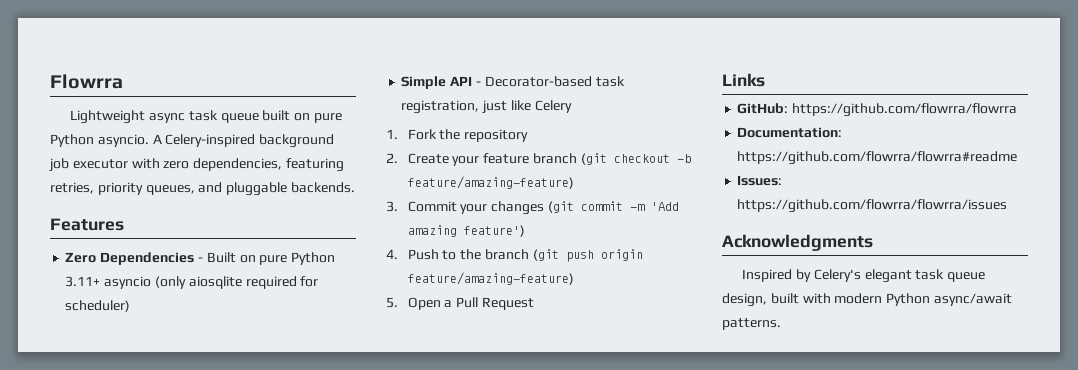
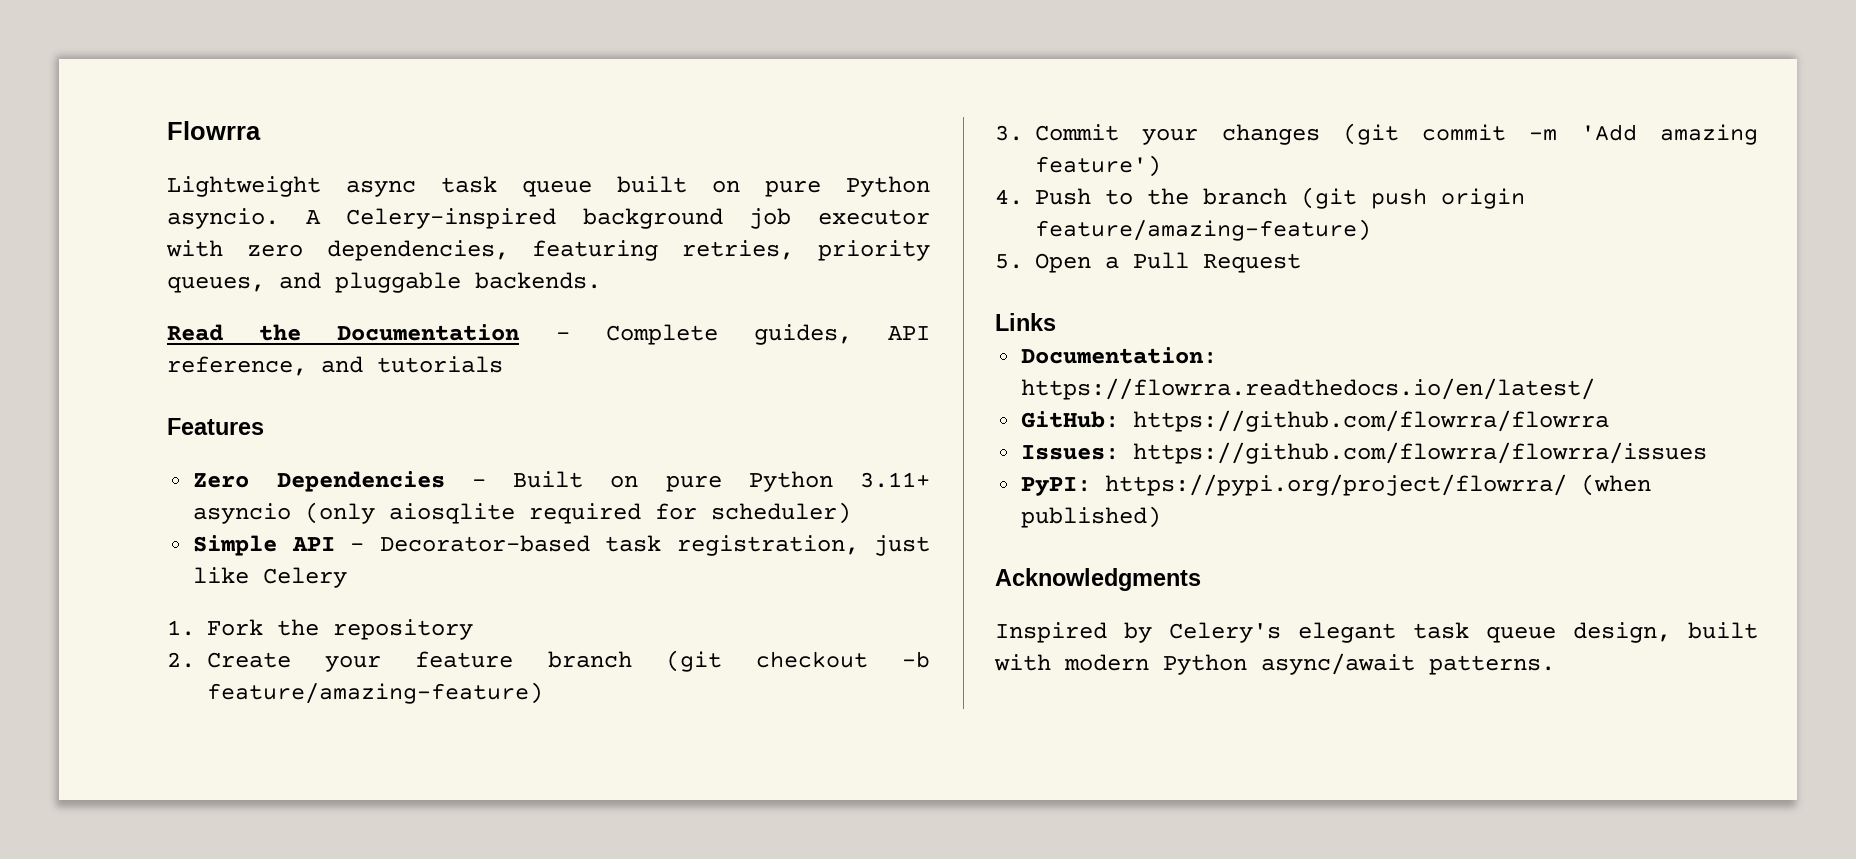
+ Read the Documentation - Complete guides, API reference, and tutorials
+ Documentation: https://flowrra.readthedocs.io/en/latest/
- Documentation: https://github.com/flowrra/flowrra#readme
+ PyPI: https://pypi.org/project/flowrra/ (when published)

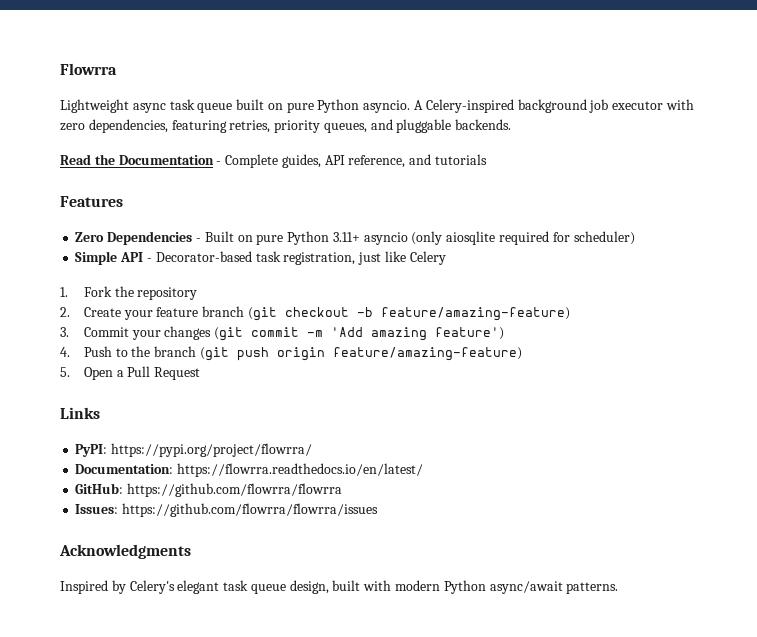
+ PyPI: https://pypi.org/project/flowrra/
- PyPI: https://pypi.org/project/flowrra/ (when published)

